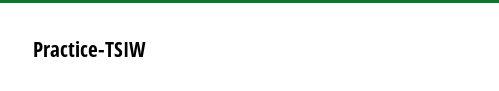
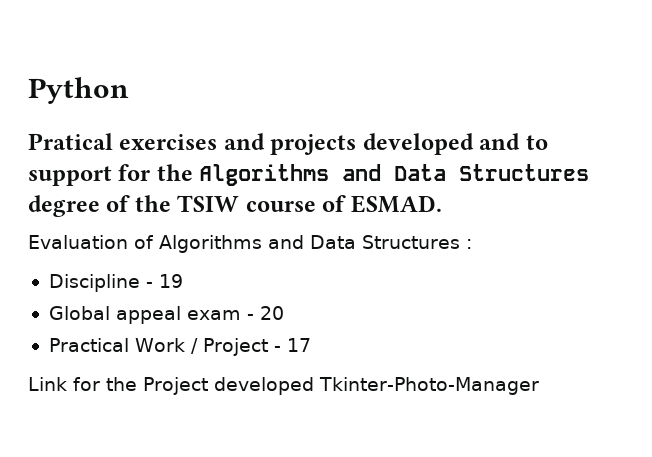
- Practice-TSIW
+ Python
+ Pratical exercises and projects developed and to support for the Algorithms and Data Structures degree of the TSIW course of ESMAD.
+ Evaluation of Algorithms and Data Structures :
+ Discipline - 19
+ Global appeal exam - 20
+ Practical Work / Project - 17
+ Link for the Project developed Tkinter-Photo-Manager

